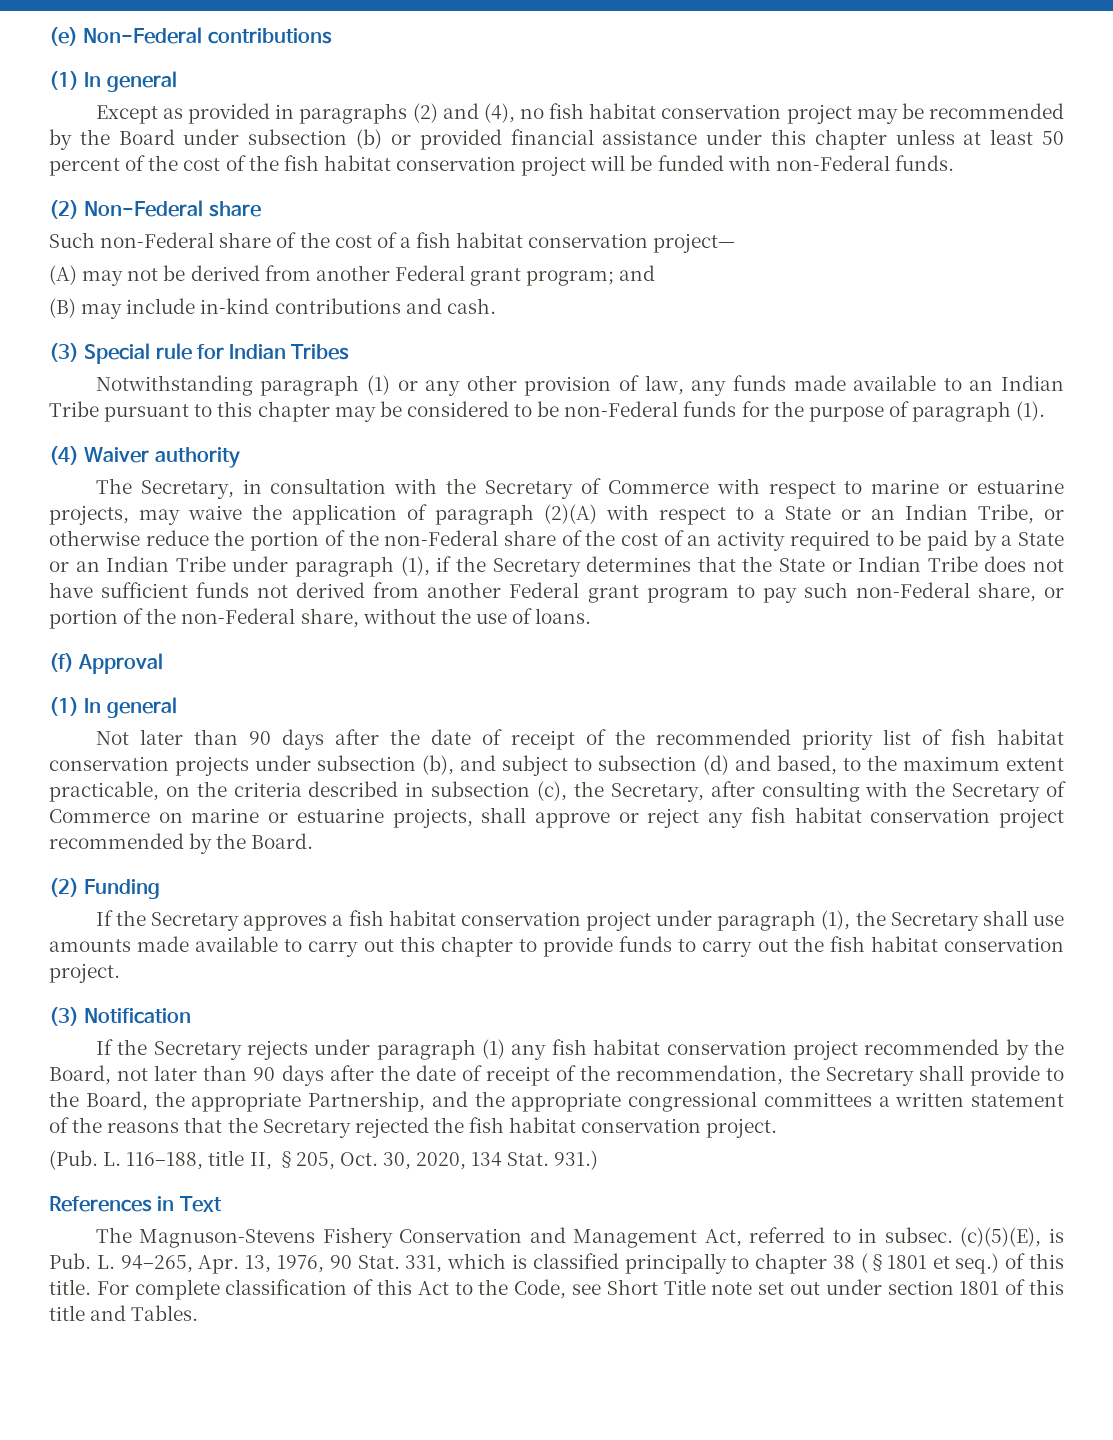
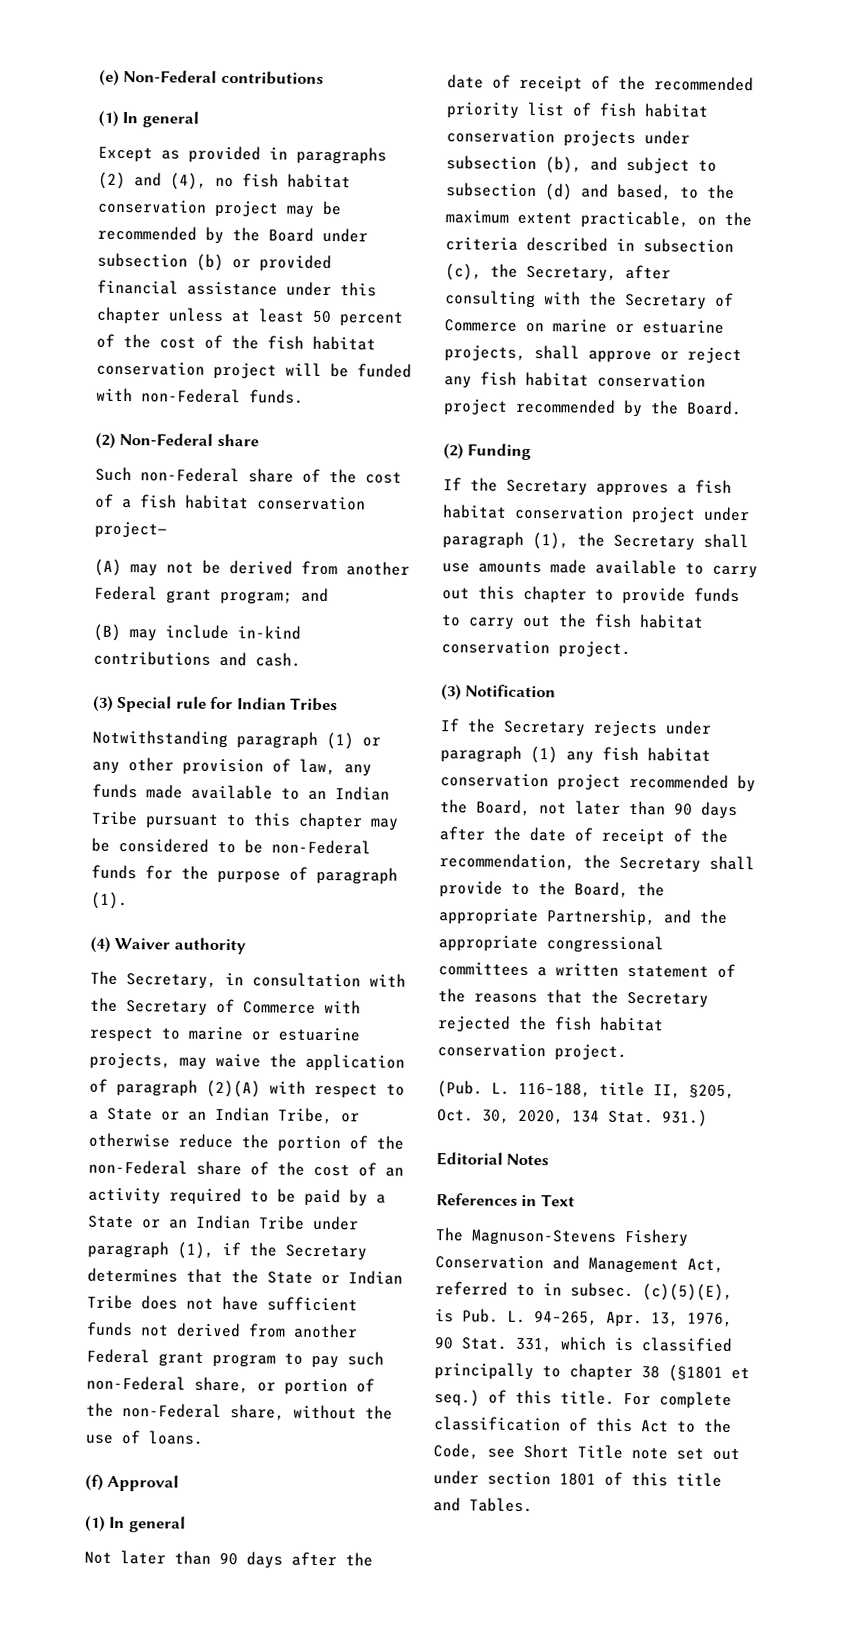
+ Editorial Notes

